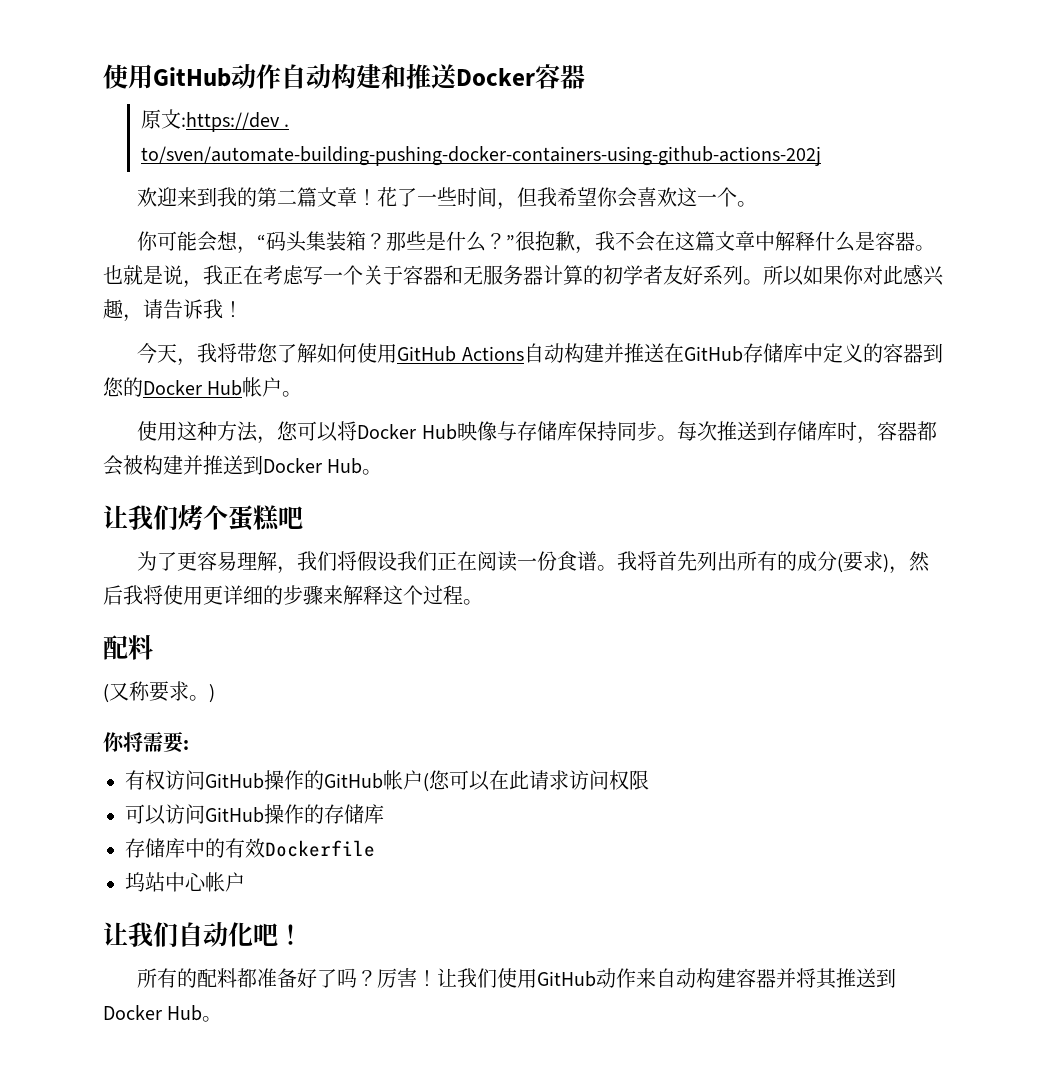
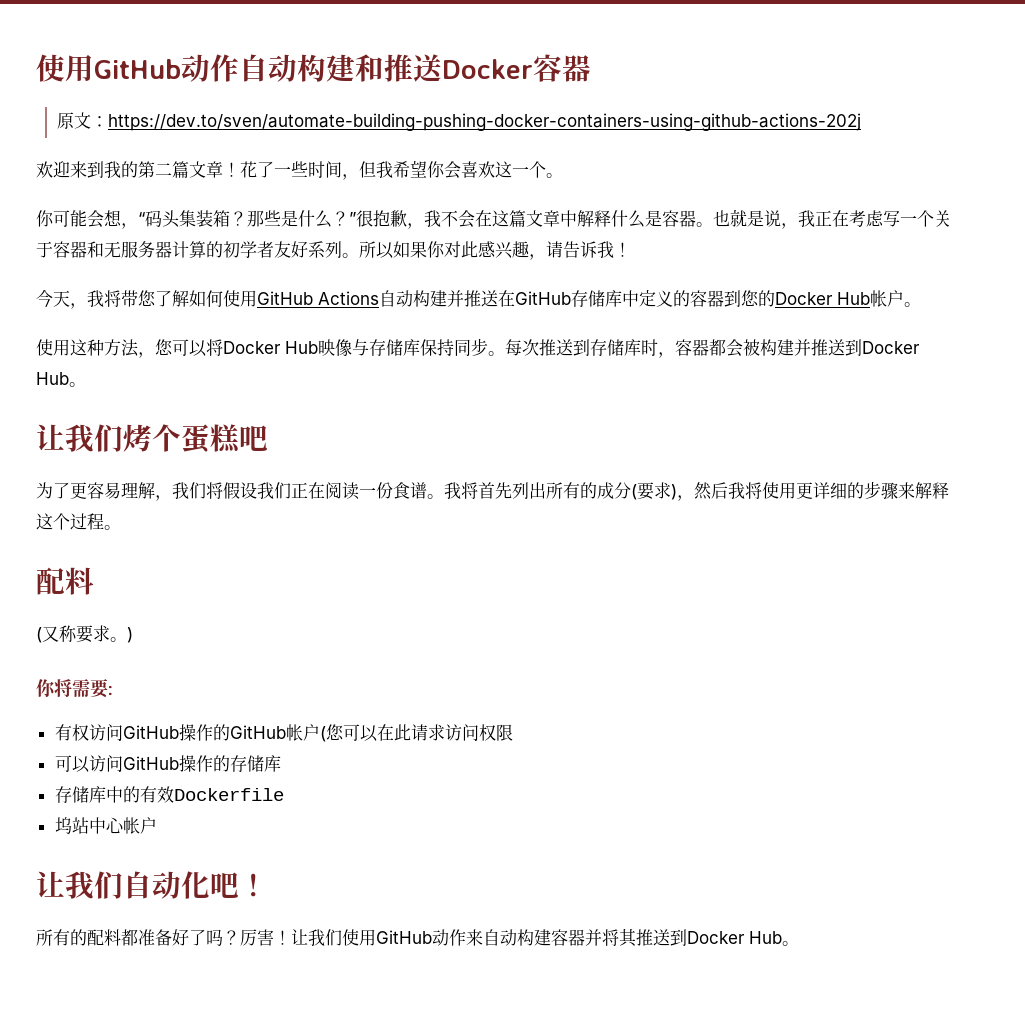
- 原文:https://dev . to/sven/automate-building-pushing-docker-containers-using-github-actions-202j
+ 原文：https://dev.to/sven/automate-building-pushing-docker-containers-using-github-actions-202j

